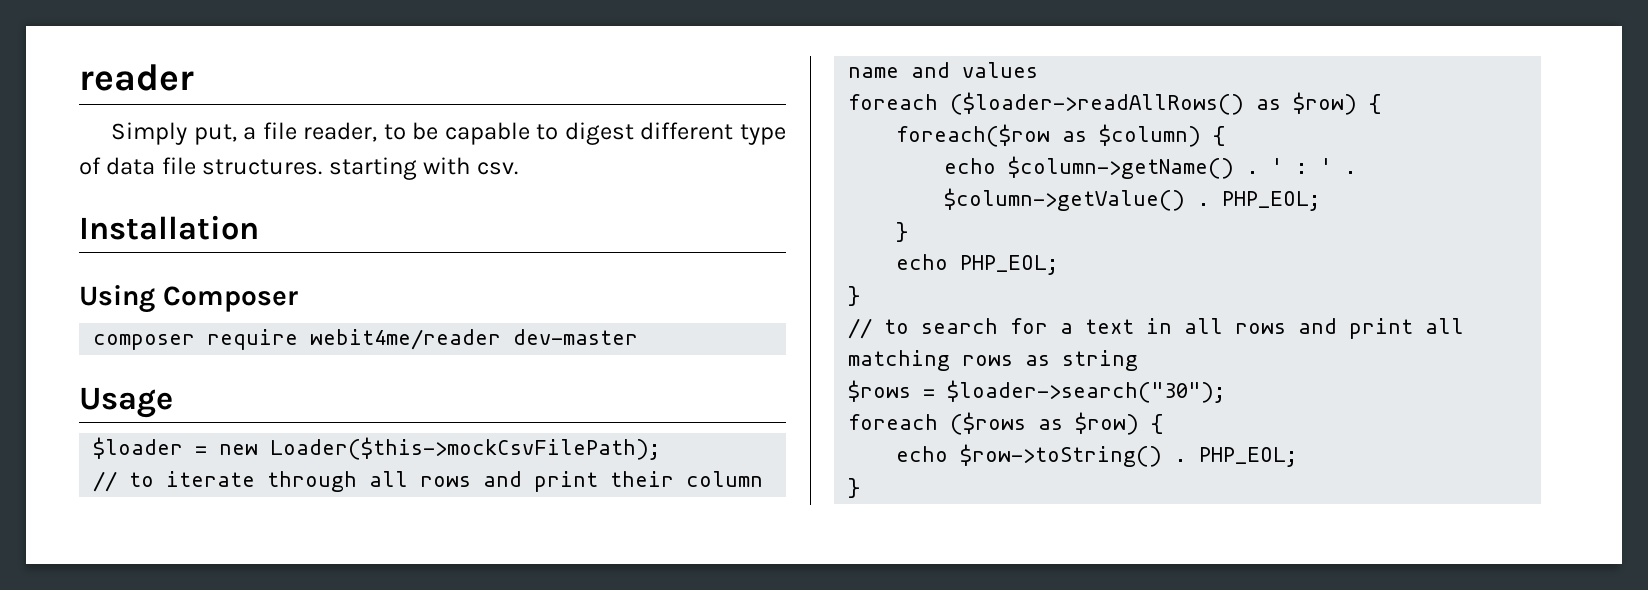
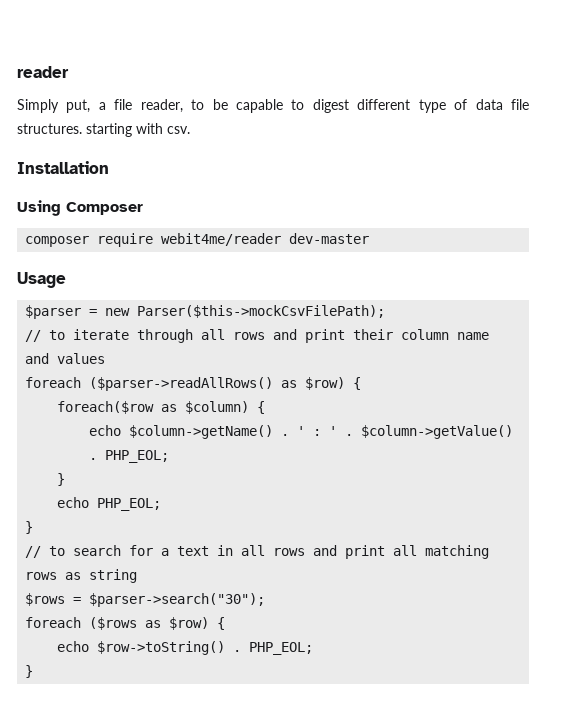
- $loader = new Loader($this->mockCsvFilePath);
+ $parser = new Parser($this->mockCsvFilePath);
- foreach ($loader->readAllRows() as $row) {
+ foreach ($parser->readAllRows() as $row) {
- $rows = $loader->search("30");
+ $rows = $parser->search("30");

